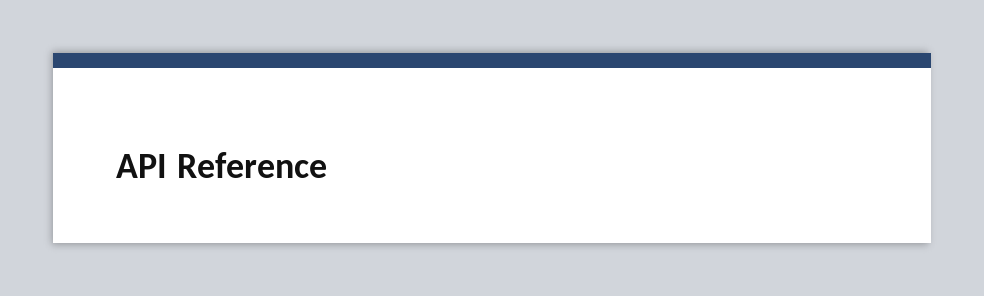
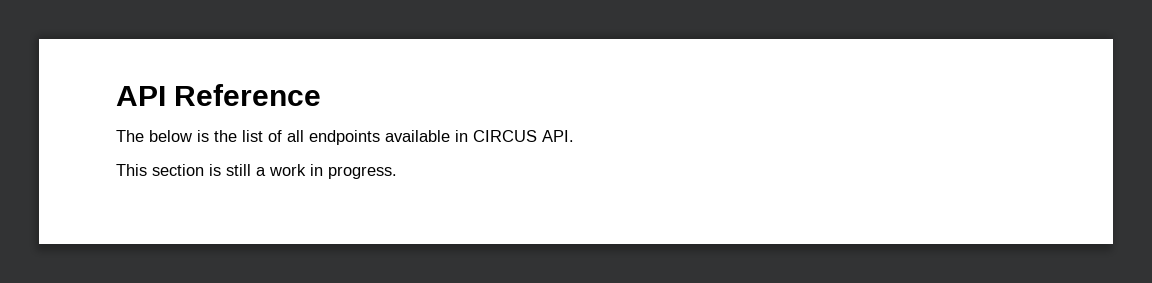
+ The below is the list of all endpoints available in CIRCUS API.
+ This section is still a work in progress.

